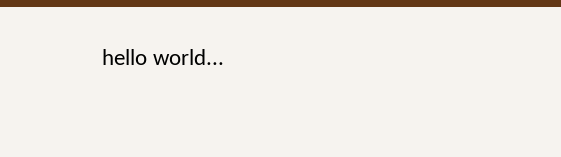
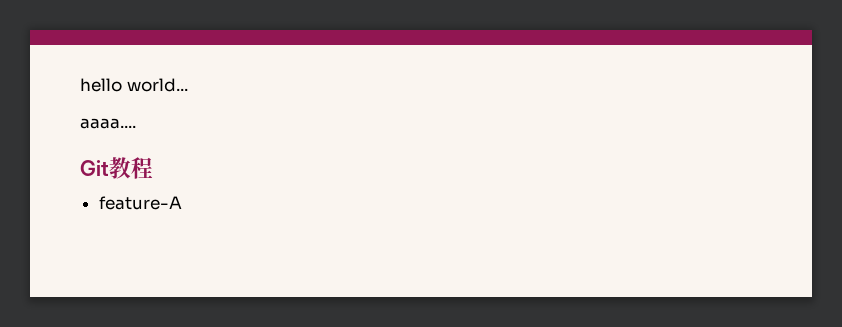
+ aaaa....
+ Git教程
+ feature-A

